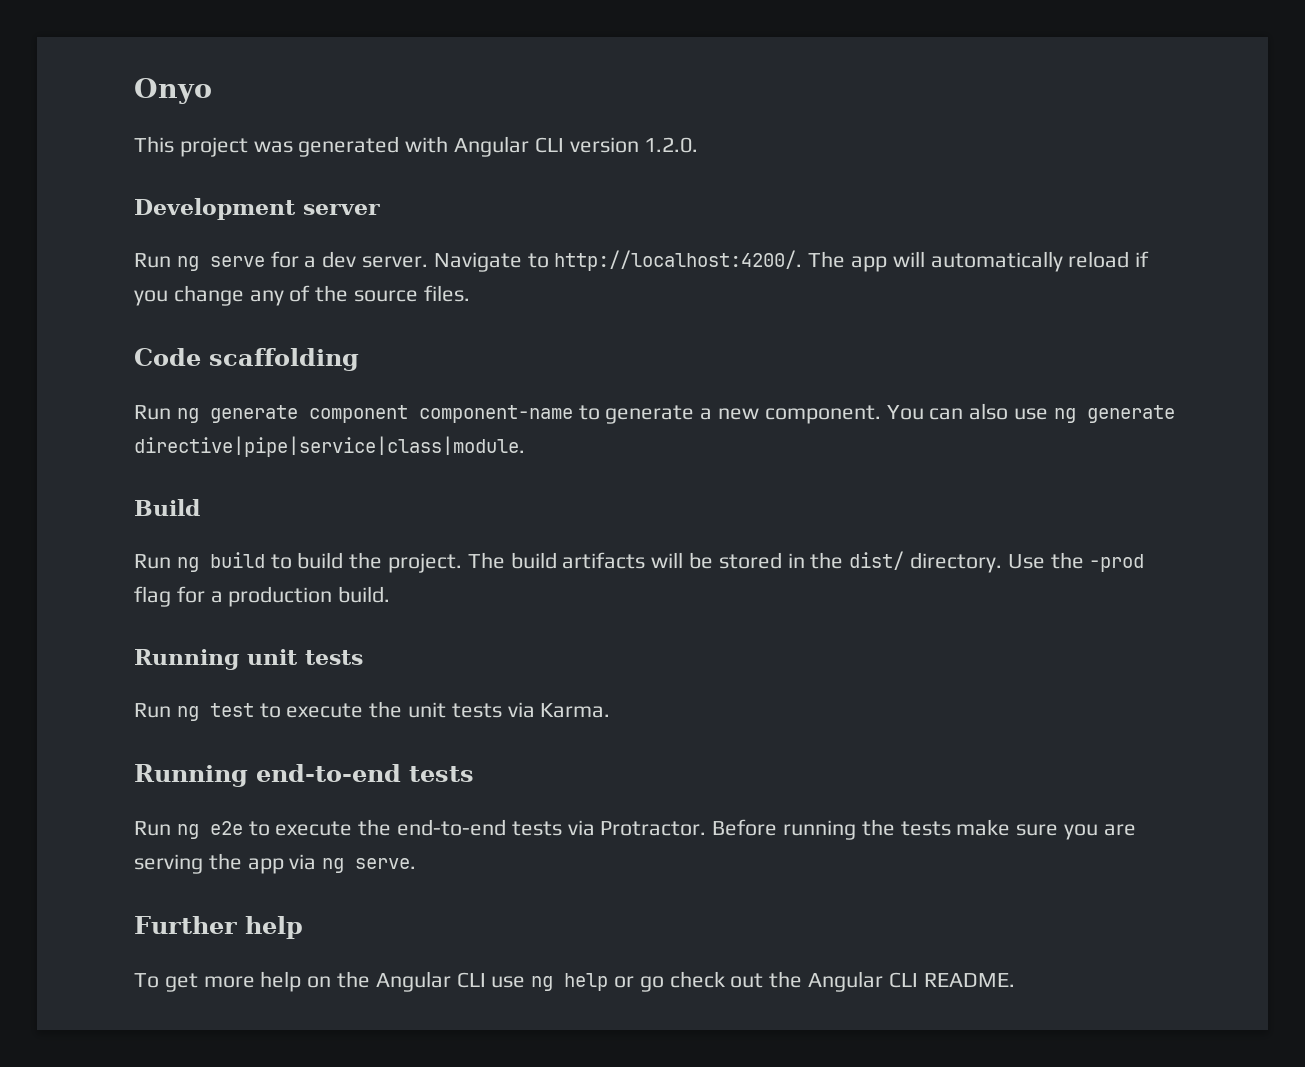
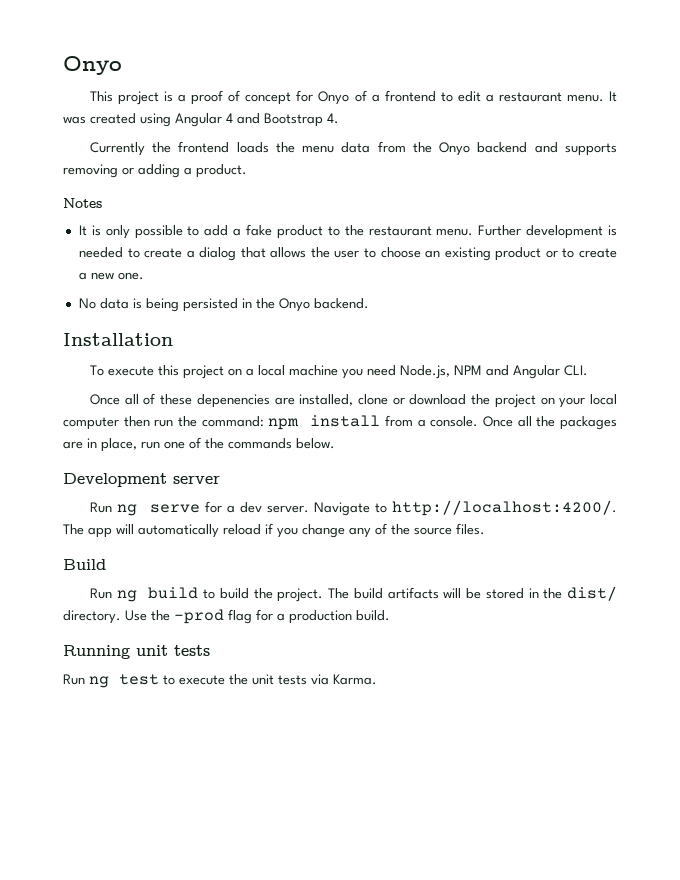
- This project was generated with Angular CLI version 1.2.0.
+ This project is a proof of concept for Onyo of a frontend to edit a restaurant menu. It was created using Angular 4 and Bootstrap 4.
+ Currently the frontend loads the menu data from the Onyo backend and supports removing or adding a product.
+ Notes
+ It is only possible to add a fake product to the restaurant menu. Further development is needed to create a dialog that allows the user to choose an existing product or to create a new one.
+ No data is being persisted in the Onyo backend.
+ Installation
+ To execute this project on a local machine you need Node.js, NPM and Angular CLI.
+ Once all of these depenencies are installed, clone or download the project on your local computer then run the command: npm install from a console. Once all the packages are in place, run one of the commands below.
- Code scaffolding
- Run ng generate component component-name to generate a new component. You can also use ng generate directive|pipe|service|class|module.
- Running end-to-end tests
- Run ng e2e to execute the end-to-end tests via Protractor. Before running the tests make sure you are serving the app via ng serve.
- Further help
- To get more help on the Angular CLI use ng help or go check out the Angular CLI README.

